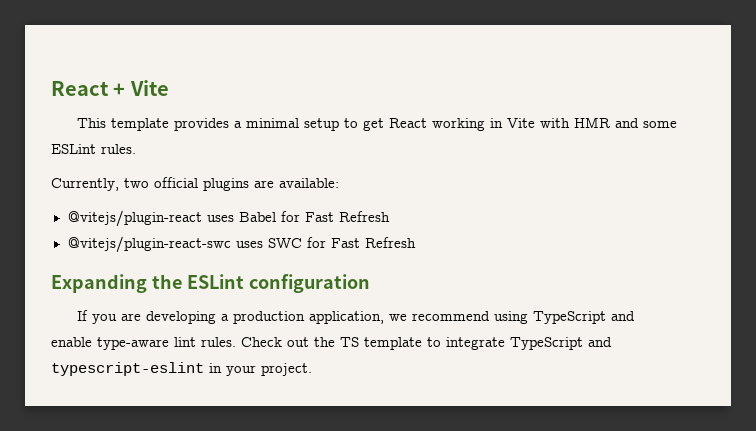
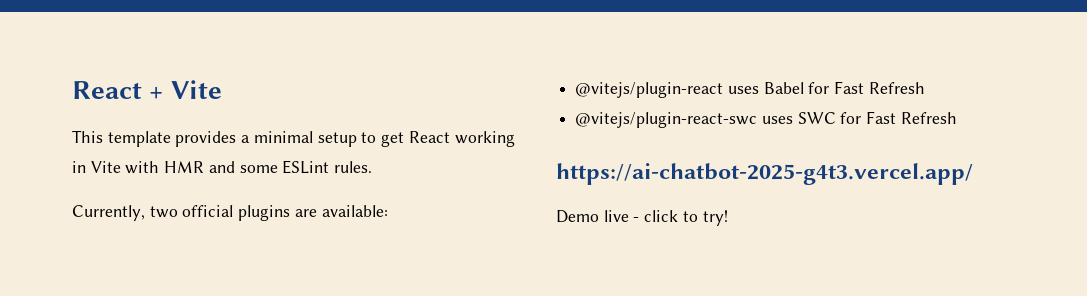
- Expanding the ESLint configuration
- If you are developing a production application, we recommend using TypeScript and enable type-aware lint rules. Check out the TS template to integrate TypeScript and typescript-eslint in your project.
+ https://ai-chatbot-2025-g4t3.vercel.app/
+ Demo live - click to try!

